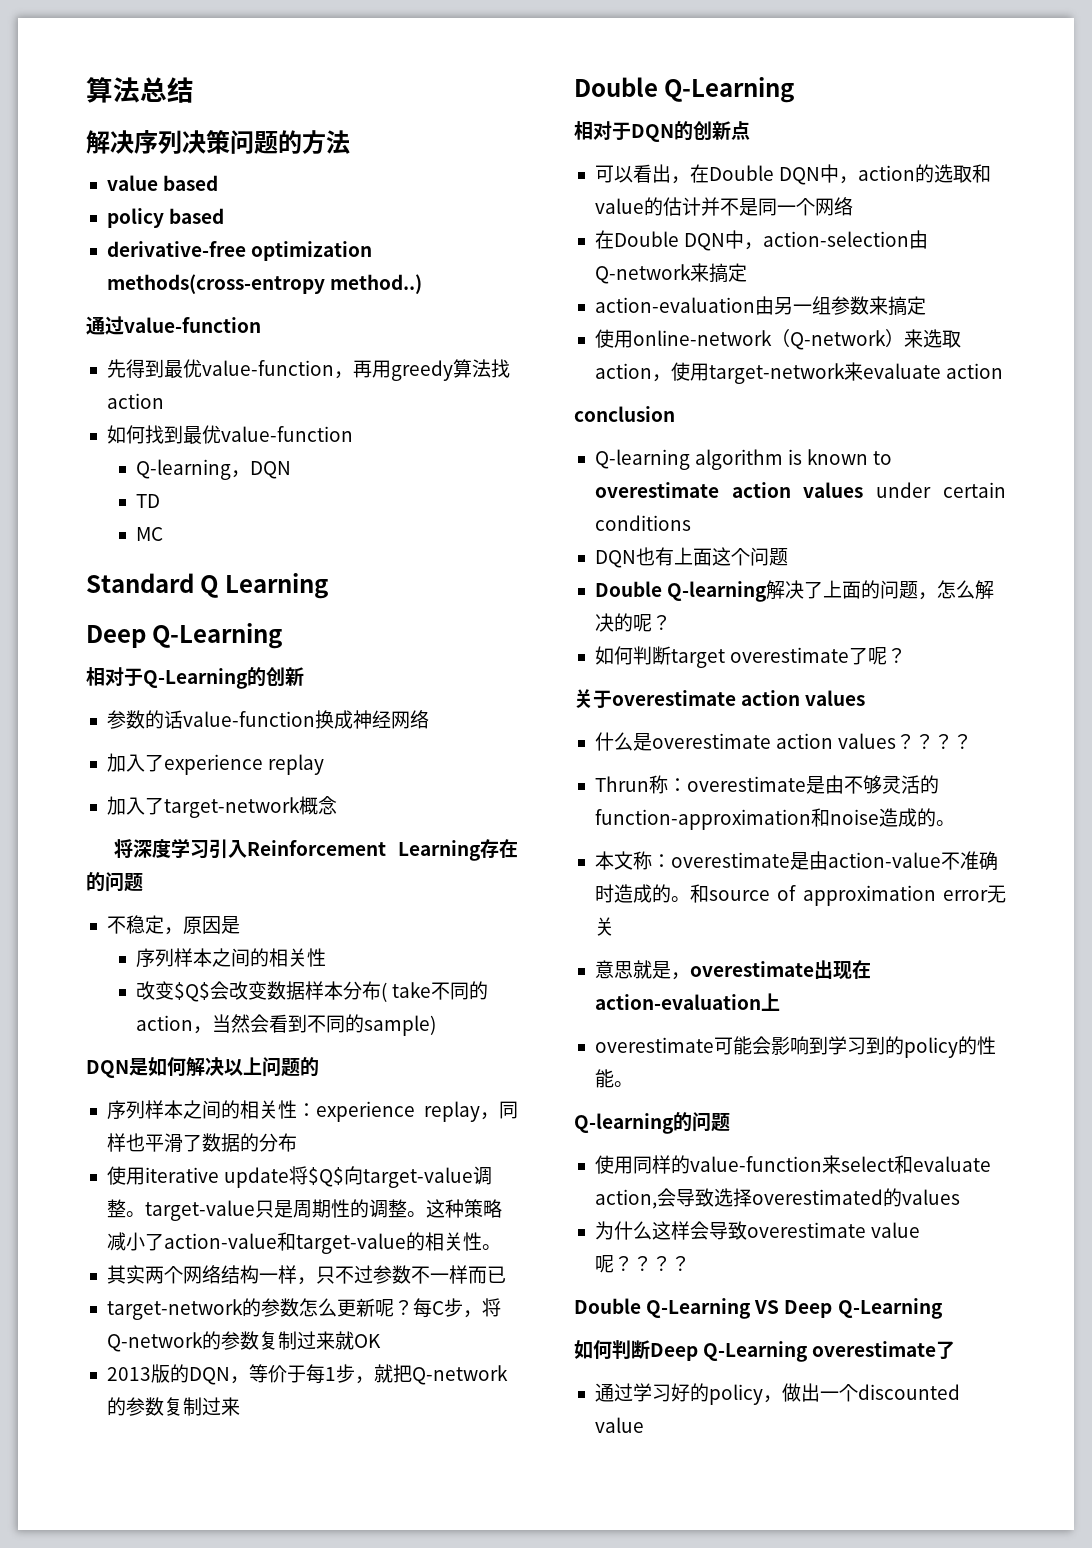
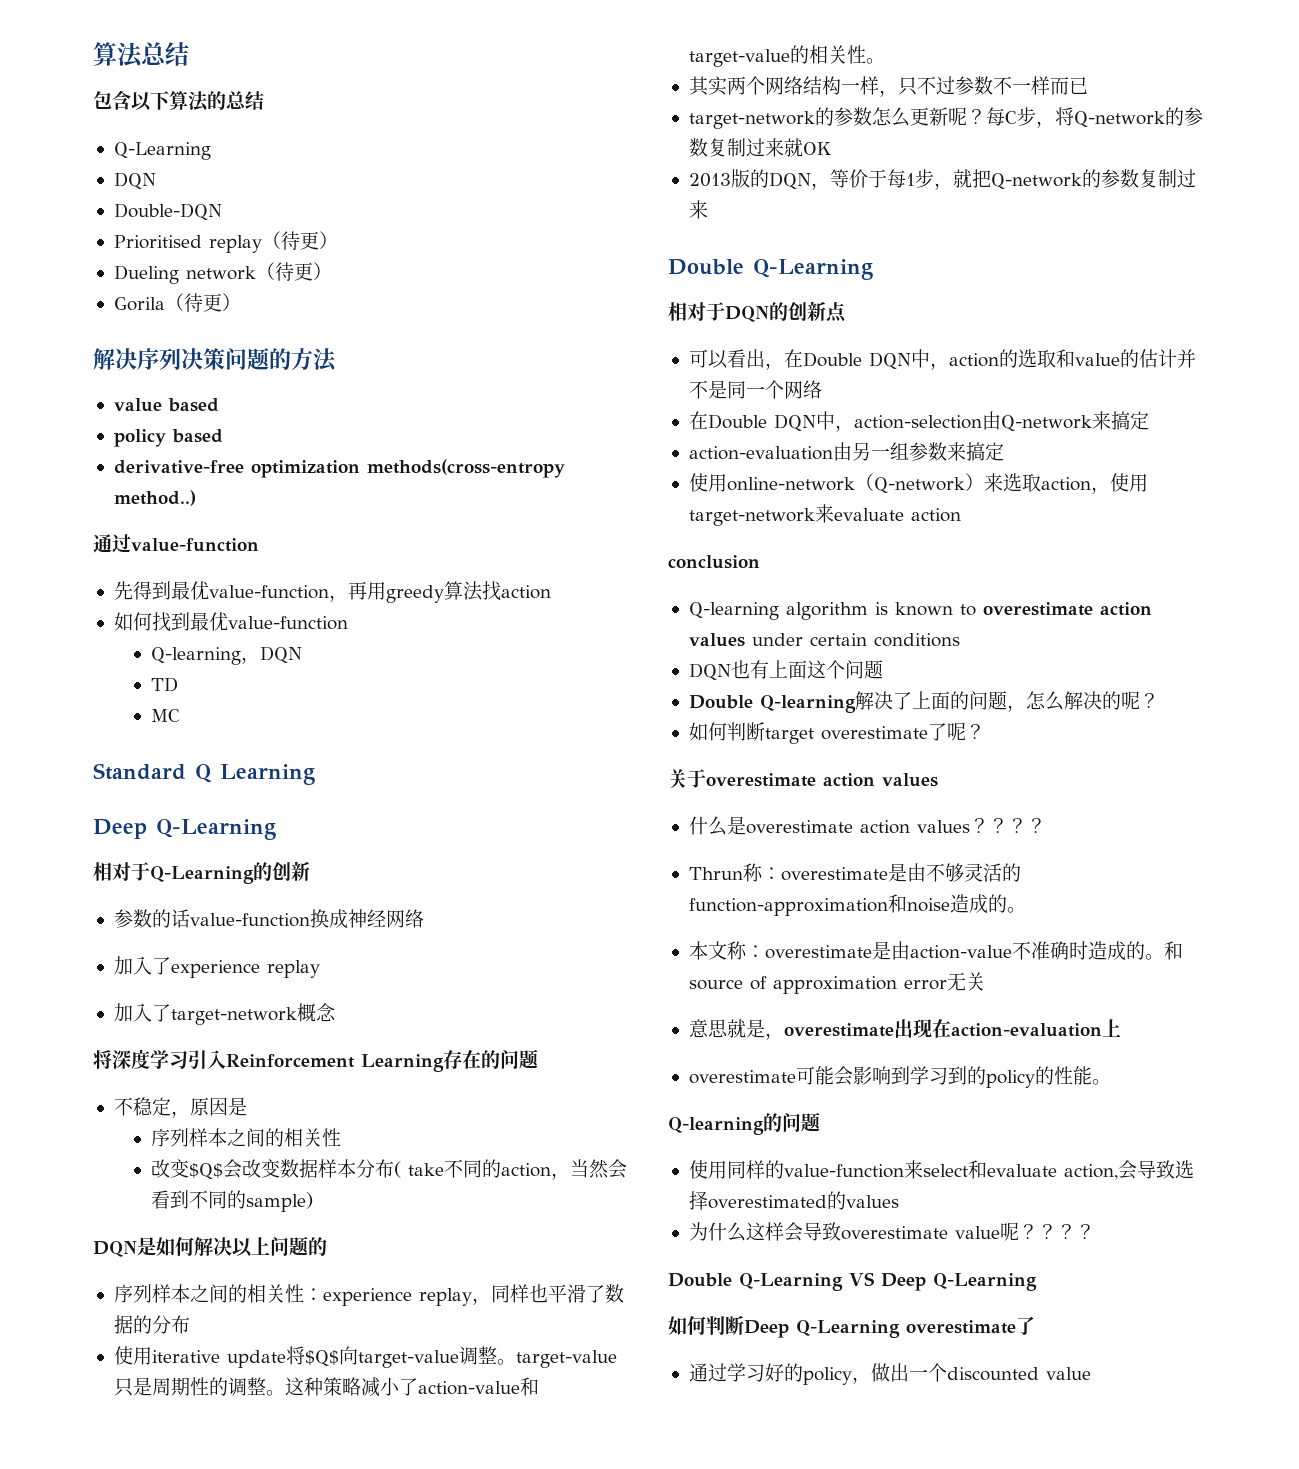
+ 包含以下算法的总结
+ Q-Learning
+ DQN
+ Double-DQN
+ Prioritised replay（待更）
+ Dueling network（待更）
+ Gorila（待更）

